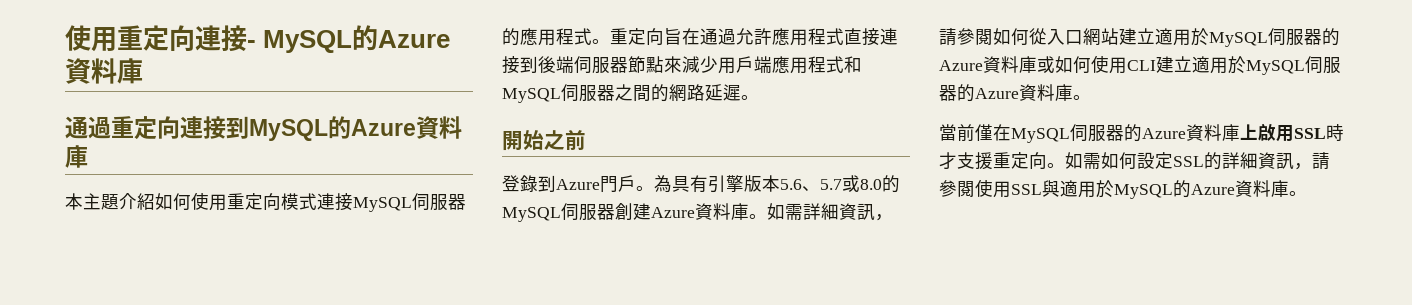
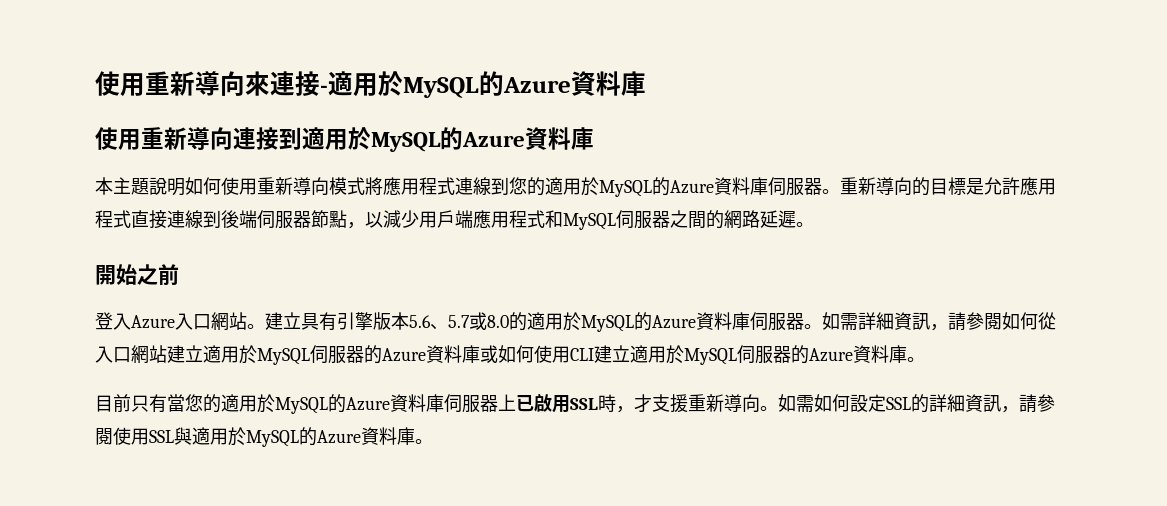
- 使用重定向連接- MySQL的Azure資料庫
- 通過重定向連接到MySQL的Azure資料庫
+ 使用重新導向來連接-適用於MySQL的Azure資料庫
+ 使用重新導向連接到適用於MySQL的Azure資料庫
- 本主題介紹如何使用重定向模式連接MySQL伺服器的應用程式。重定向旨在通過允許應用程式直接連接到後端伺服器節點來減少用戶端應用程式和MySQL伺服器之間的網路延遲。
+ 本主題說明如何使用重新導向模式將應用程式連線到您的適用於MySQL的Azure資料庫伺服器。重新導向的目標是允許應用程式直接連線到後端伺服器節點，以減少用戶端應用程式和MySQL伺服器之間的網路延遲。
- 登錄到Azure門戶。為具有引擎版本5.6、5.7或8.0的MySQL伺服器創建Azure資料庫。
+ 登入Azure入口網站。建立具有引擎版本5.6、5.7或8.0的適用於MySQL的Azure資料庫伺服器。
- 當前僅在MySQL伺服器的Azure資料庫上啟用SSL時才支援重定向。
+ 目前只有當您的適用於MySQL的Azure資料庫伺服器上已啟用SSL時，才支援重新導向。

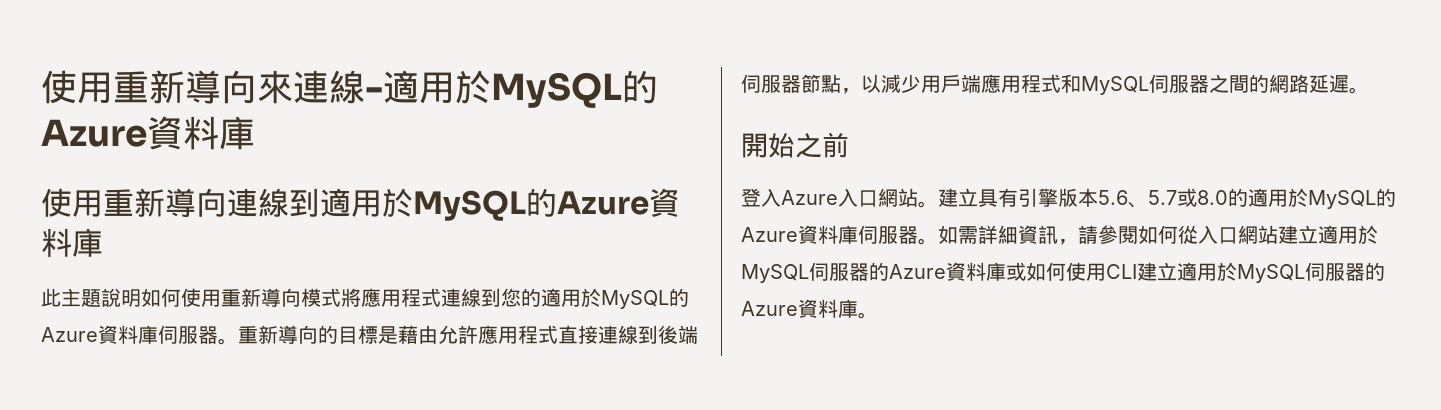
- 使用重新導向來連接-適用於MySQL的Azure資料庫
+ 使用重新導向來連線-適用於MySQL的Azure資料庫
- 使用重新導向連接到適用於MySQL的Azure資料庫
+ 使用重新導向連線到適用於MySQL的Azure資料庫
- 本主題說明如何使用重新導向模式將應用程式連線到您的適用於MySQL的Azure資料庫伺服器。
+ 此主題說明如何使用重新導向模式將應用程式連線到您的適用於MySQL的Azure資料庫伺服器。
- 重新導向的目標是允許應用程式直接連線到後端伺服器節點，以減少用戶端應用程式和MySQL伺服器之間的網路延遲。
+ 重新導向的目標是藉由允許應用程式直接連線到後端伺服器節點，以減少用戶端應用程式和MySQL伺服器之間的網路延遲。
- 目前只有當您的適用於MySQL的Azure資料庫伺服器上已啟用SSL時，才支援重新導向。如需如何設定SSL的詳細資訊，請參閱使用SSL與適用於MySQL的Azure資料庫。

